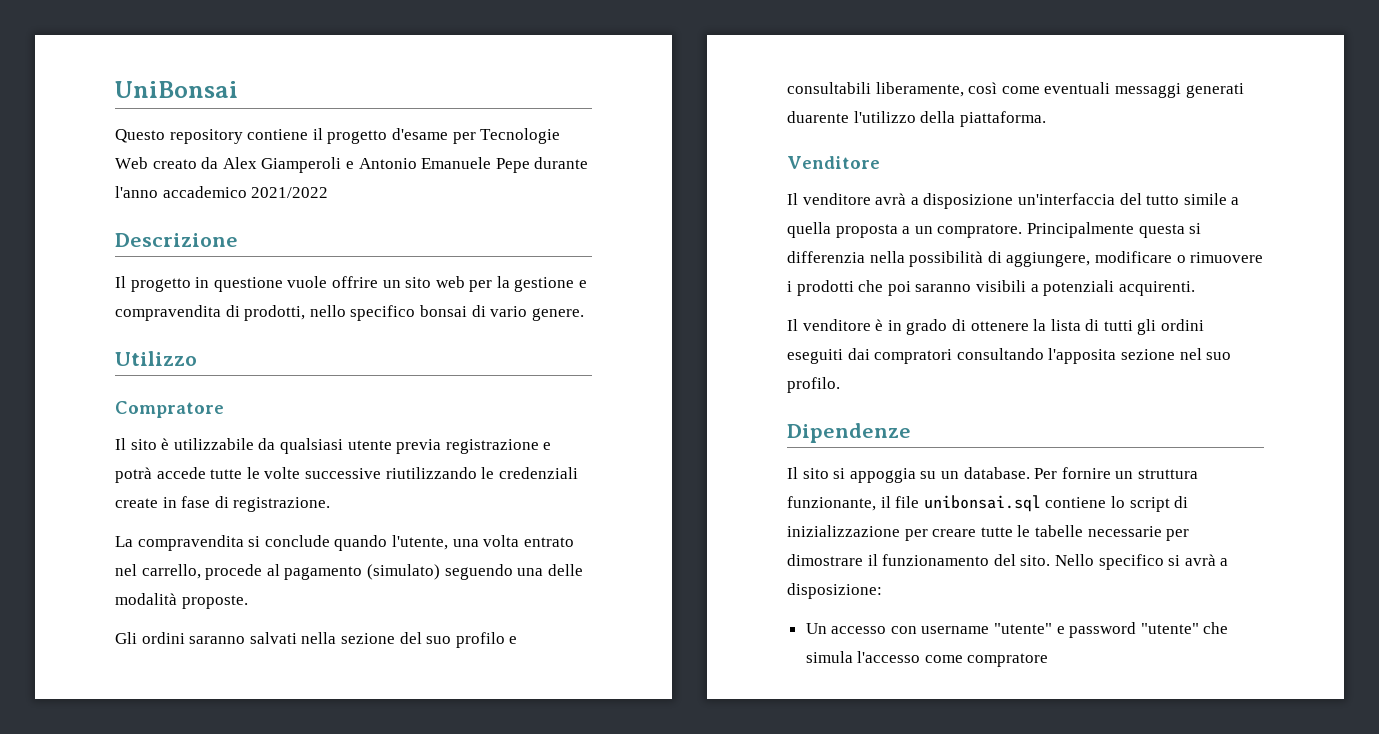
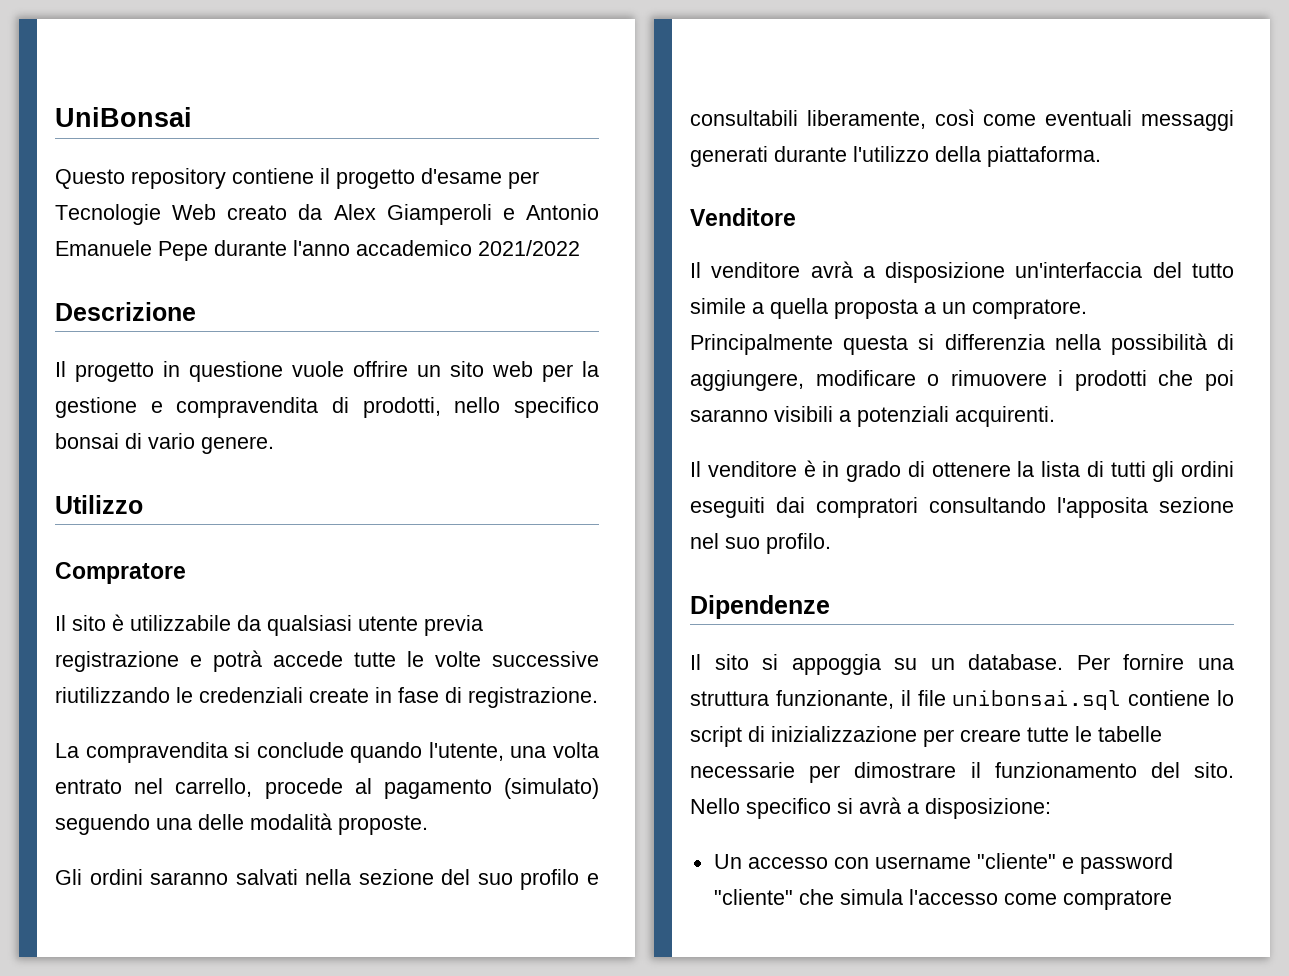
- Gli ordini saranno salvati nella sezione del suo profilo e consultabili liberamente, così come eventuali messaggi generati duarente l'utilizzo della piattaforma.
+ Gli ordini saranno salvati nella sezione del suo profilo e consultabili liberamente, così come eventuali messaggi generati durante l'utilizzo della piattaforma.
- Per fornire un struttura funzionante, il file unibonsai.sql contiene lo script di inizializzazione per creare tutte le tabelle necessarie per dimostrare il funzionamento del sito.
+ Per fornire una struttura funzionante, il file unibonsai.sql contiene lo script di inizializzazione per creare tutte le tabelle necessarie per dimostrare il funzionamento del sito.
- Un accesso con username "utente" e password "utente" che simula l'accesso come compratore
+ Un accesso con username "cliente" e password "cliente" che simula l'accesso come compratore

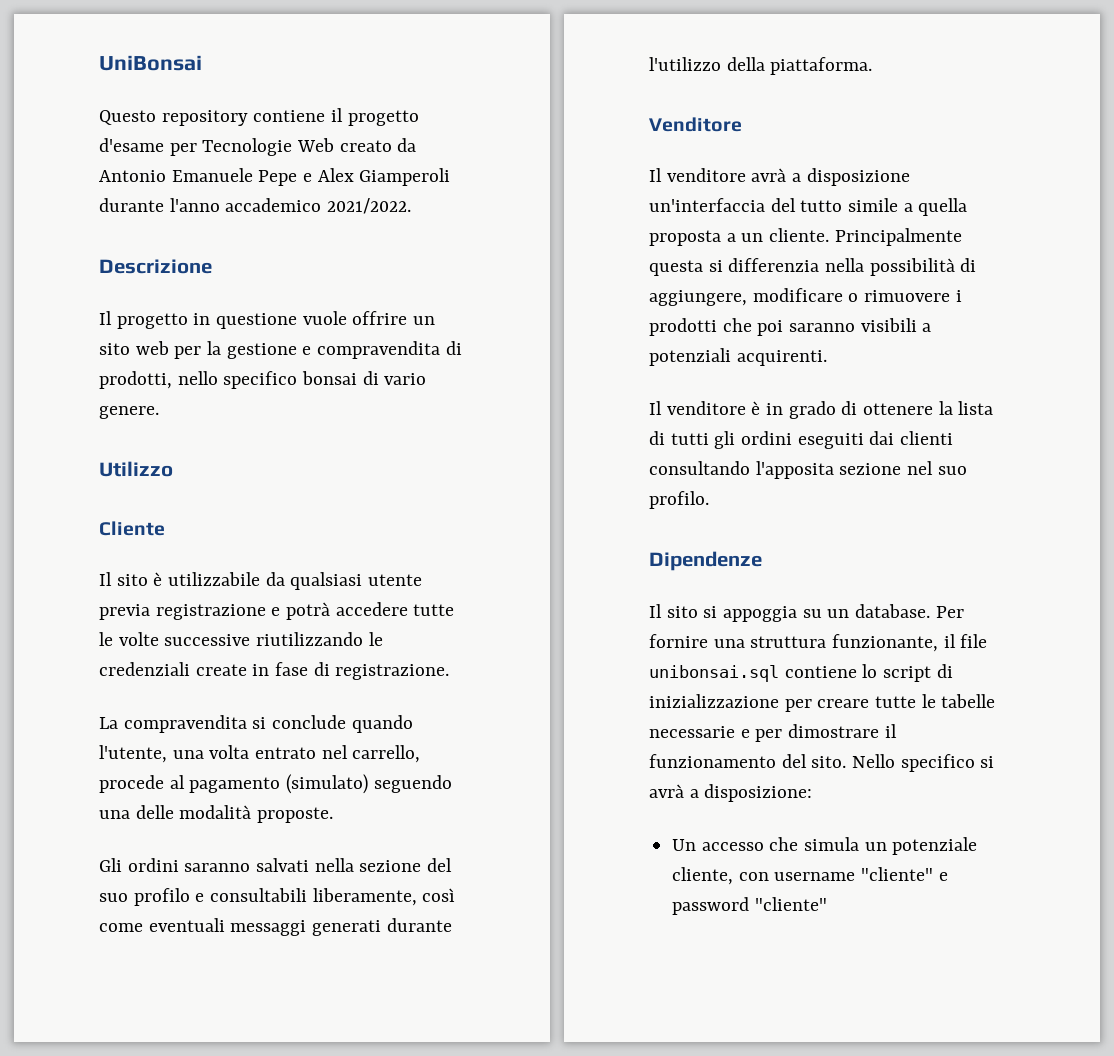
- Questo repository contiene il progetto d'esame per Tecnologie Web creato da Alex Giamperoli e Antonio Emanuele Pepe durante l'anno accademico 2021/2022
+ Questo repository contiene il progetto d'esame per Tecnologie Web creato da Antonio Emanuele Pepe e Alex Giamperoli durante l'anno accademico 2021/2022.
- Compratore
+ Cliente
- Il sito è utilizzabile da qualsiasi utente previa registrazione e potrà accede tutte le volte successive riutilizzando le credenziali create in fase di registrazione.
+ Il sito è utilizzabile da qualsiasi utente previa registrazione e potrà accedere tutte le volte successive riutilizzando le credenziali create in fase di registrazione.
- Il venditore avrà a disposizione un'interfaccia del tutto simile a quella proposta a un compratore.
+ Il venditore avrà a disposizione un'interfaccia del tutto simile a quella proposta a un cliente.
- Il venditore è in grado di ottenere la lista di tutti gli ordini eseguiti dai compratori consultando l'apposita sezione nel suo profilo.
+ Il venditore è in grado di ottenere la lista di tutti gli ordini eseguiti dai clienti consultando l'apposita sezione nel suo profilo.
- Per fornire una struttura funzionante, il file unibonsai.sql contiene lo script di inizializzazione per creare tutte le tabelle necessarie per dimostrare il funzionamento del sito.
+ Per fornire una struttura funzionante, il file unibonsai.sql contiene lo script di inizializzazione per creare tutte le tabelle necessarie e per dimostrare il funzionamento del sito.
- Un accesso con username "cliente" e password "cliente" che simula l'accesso come compratore
+ Un accesso che simula un potenziale cliente, con username "cliente" e password "cliente"

